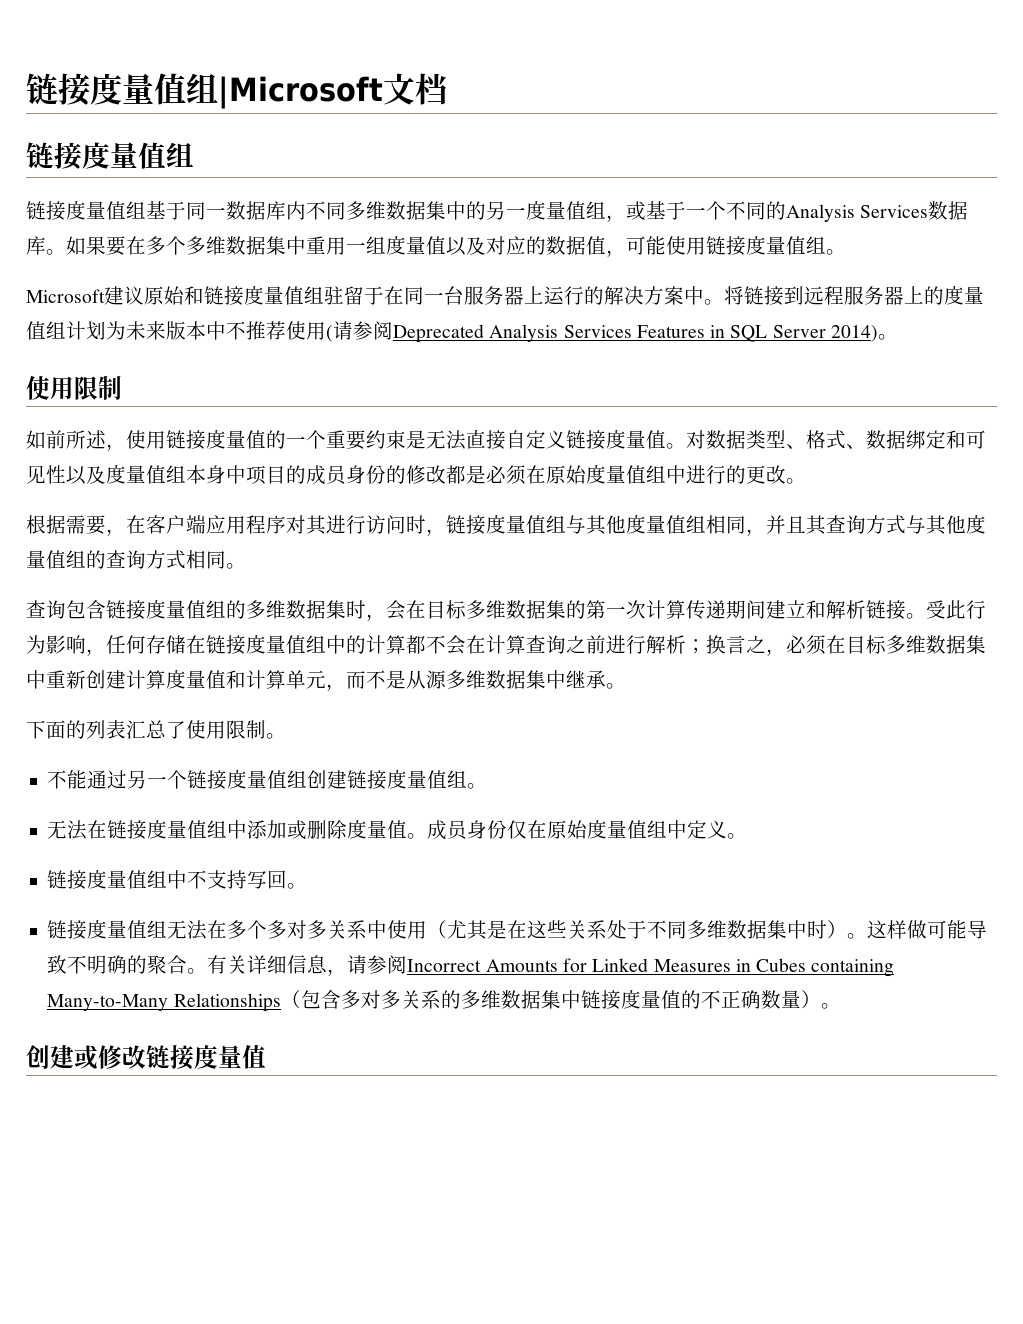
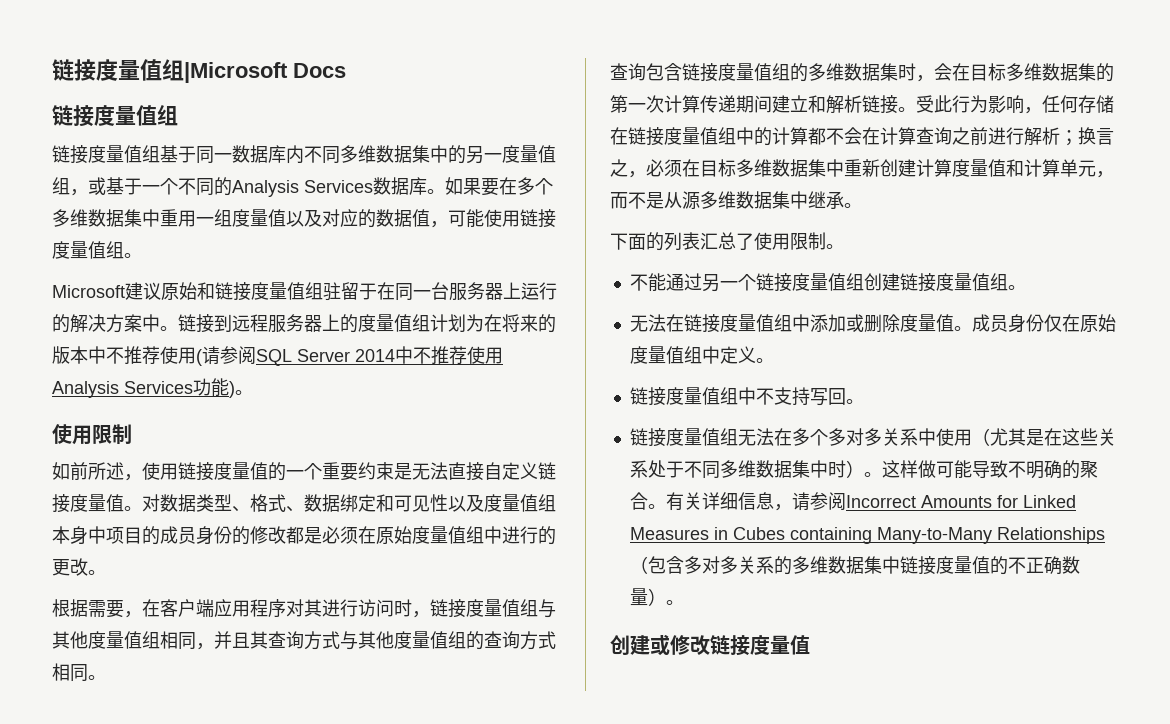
- 链接度量值组|Microsoft文档
+ 链接度量值组|Microsoft Docs
- 将链接到远程服务器上的度量值组计划为未来版本中不推荐使用(请参阅Deprecated Analysis Services Features in SQL Server 2014)。
+ 链接到远程服务器上的度量值组计划为在将来的版本中不推荐使用(请参阅SQL Server 2014中不推荐使用Analysis Services功能)。

